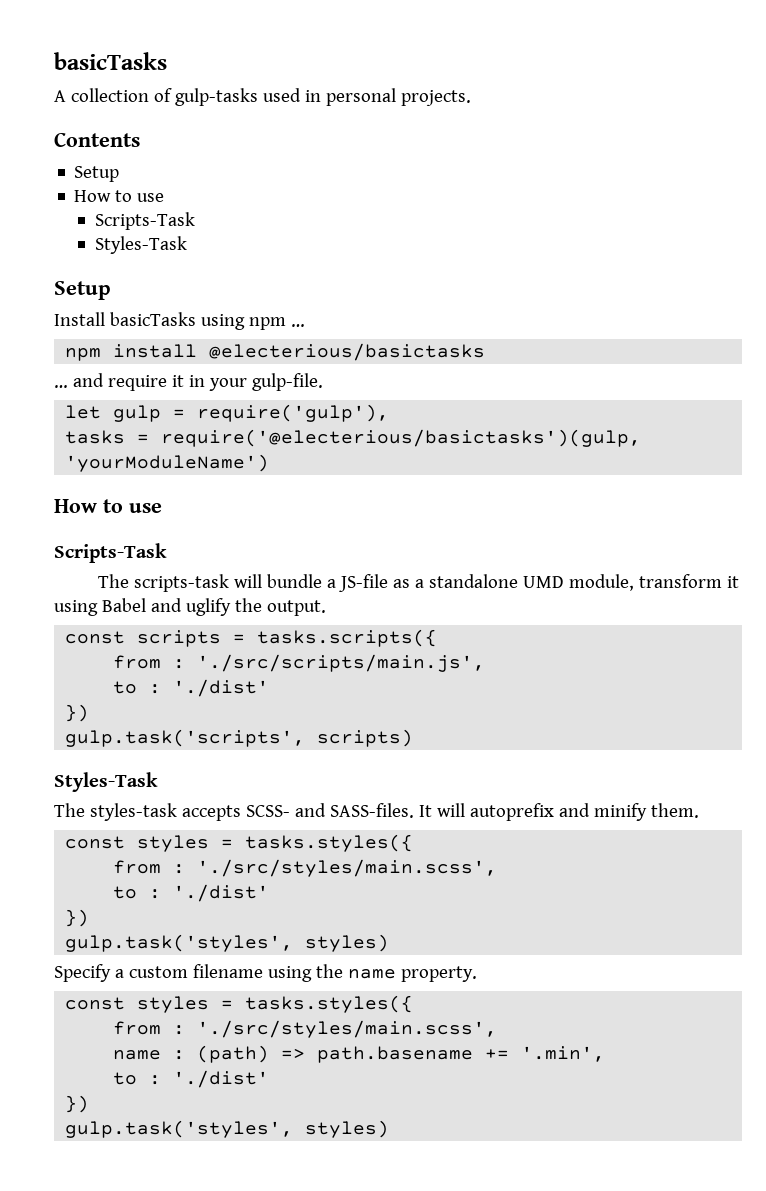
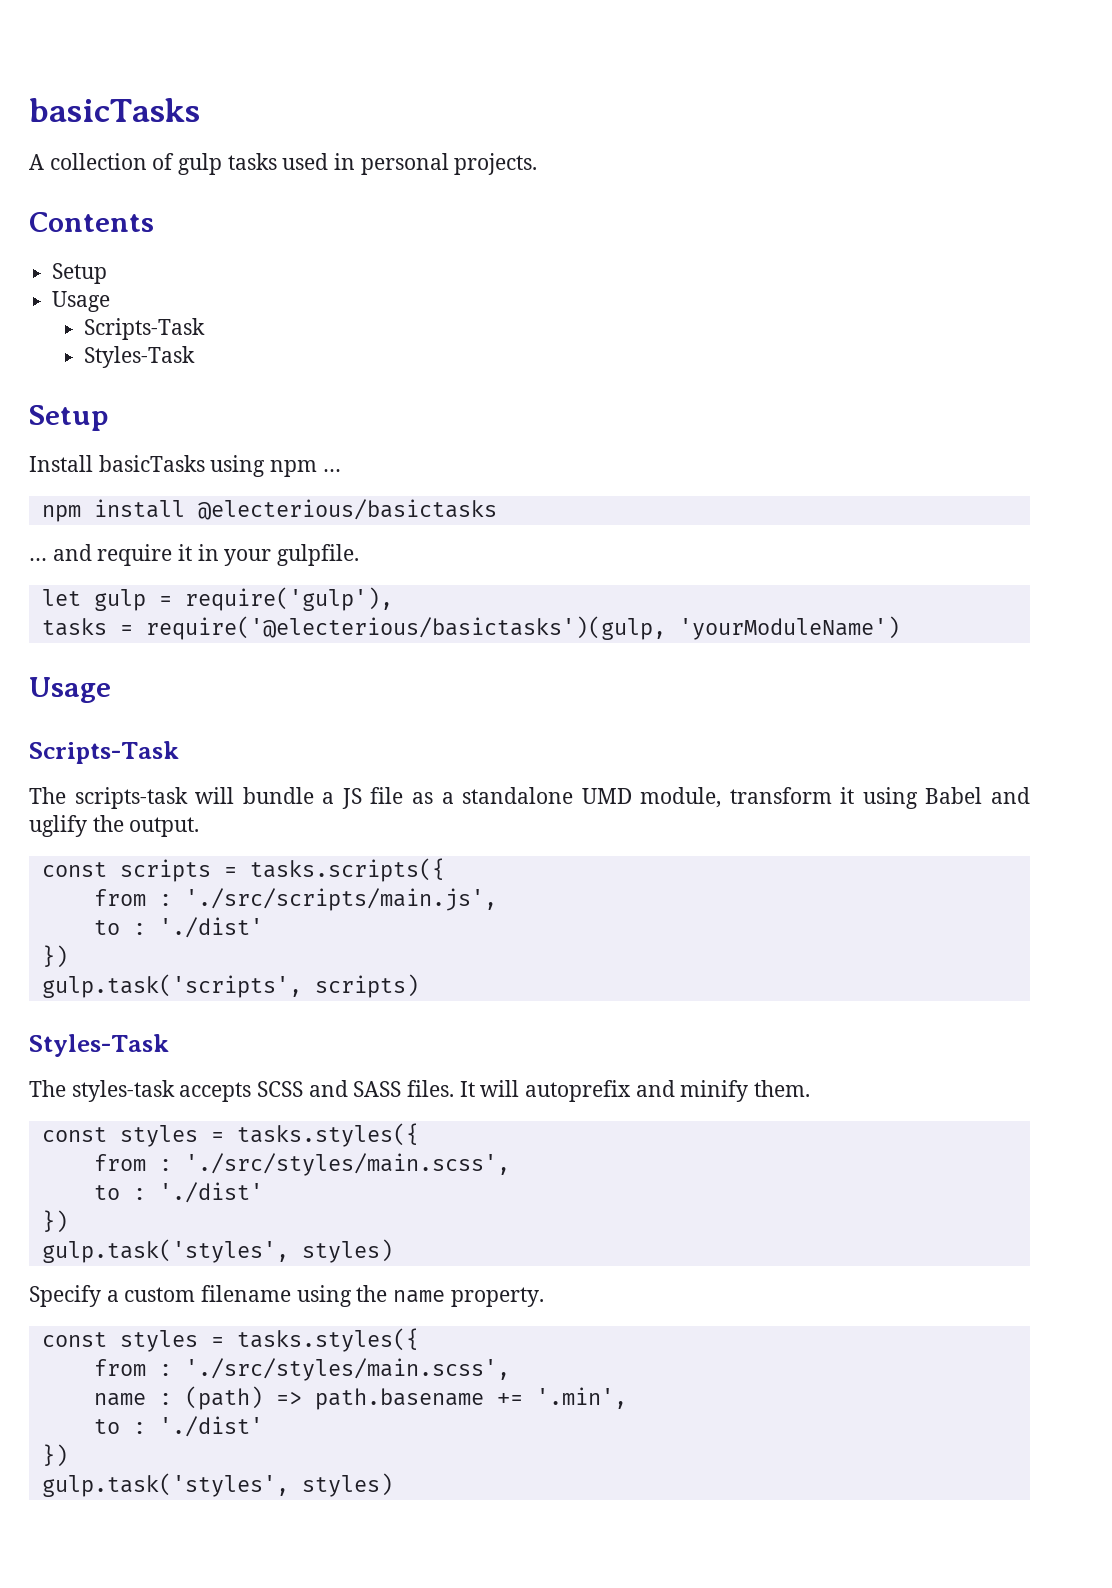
- A collection of gulp-tasks used in personal projects.
+ A collection of gulp tasks used in personal projects.
  Contents
  Setup
- How to use
+ Usage
- … and require it in your gulp-file.
+ … and require it in your gulpfile.
  tasks = require('@electerious/basictasks')(gulp, 'yourModuleName')
- How to use
+ Usage
- The scripts-task will bundle a JS-file as a standalone UMD module, transform it using Babel and uglify the output.
+ The scripts-task will bundle a JS file as a standalone UMD module, transform it using Babel and uglify the output.
- The styles-task accepts SCSS- and SASS-files.
+ The styles-task accepts SCSS and SASS files.

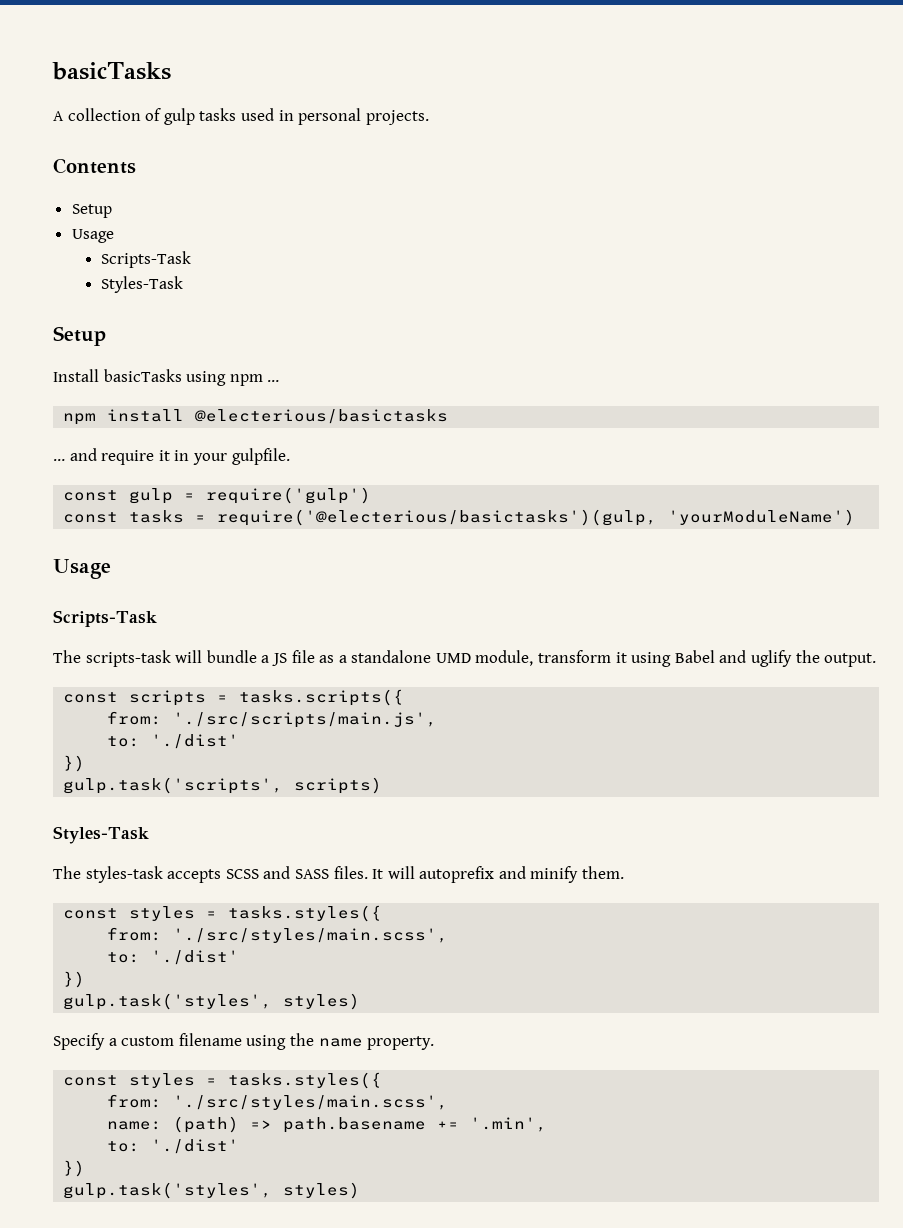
- let gulp = require('gulp'),
- tasks = require('@electerious/basictasks')(gulp, 'yourModuleName')
+ const gulp = require('gulp')
+ const tasks = require('@electerious/basictasks')(gulp, 'yourModuleName')
- from : './src/scripts/main.js',
- to : './dist'
+ from: './src/scripts/main.js',
+ to: './dist'
  It will autoprefix and minify them.
  const styles = tasks.styles({
- from : './src/styles/main.scss',
- to : './dist'
+ from: './src/styles/main.scss',
+ to: './dist'
  Specify a custom filename using the name property.
  const styles = tasks.styles({
- from : './src/styles/main.scss',
- name : (path) => path.basename += '.min',
- to : './dist'
+ from: './src/styles/main.scss',
+ name: (path) => path.basename += '.min',
+ to: './dist'

